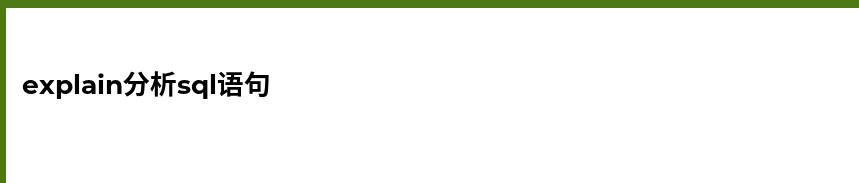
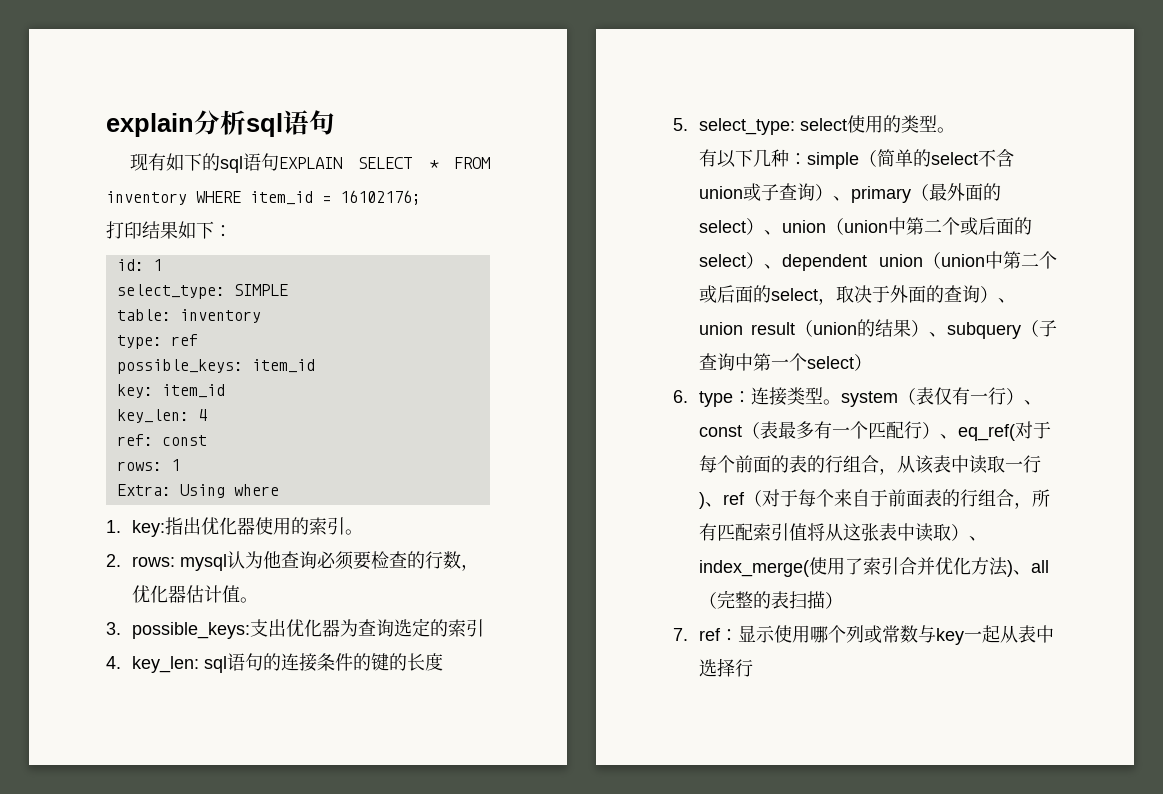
+ 现有如下的sql语句EXPLAIN SELECT * FROM inventory WHERE item_id = 16102176;
+ 打印结果如下：
+ id: 1
+ select_type: SIMPLE
+ table: inventory
+ type: ref
+ possible_keys: item_id
+ key: item_id
+ key_len: 4
+ ref: const
+ rows: 1
+ Extra: Using where
+ 1. key:指出优化器使用的索引。
+ 2. rows: mysql认为他查询必须要检查的行数，优化器估计值。
+ 3. possible_keys:支出优化器为查询选定的索引
+ 4. key_len: sql语句的连接条件的键的长度
+ 5. select_type: select使用的类型。
+ 有以下几种：simple（简单的select不含union或子查询）、primary（最外面的select）、union（union中第二个或后面的select）、dependent union（union中第二个或后面的select，取决于外面的查询）、union result（union的结果）、subquery（子查询中第一个select）
+ 6. type：连接类型。system（表仅有一行）、const（表最多有一个匹配行）、eq_ref(对于每个前面的表的行组合，从该表中读取一行)、ref（对于每个来自于前面表的行组合，所有匹配索引值将从这张表中读取）、index_merge(使用了索引合并优化方法)、all（完整的表扫描）
+ 7. ref：显示使用哪个列或常数与key一起从表中选择行

